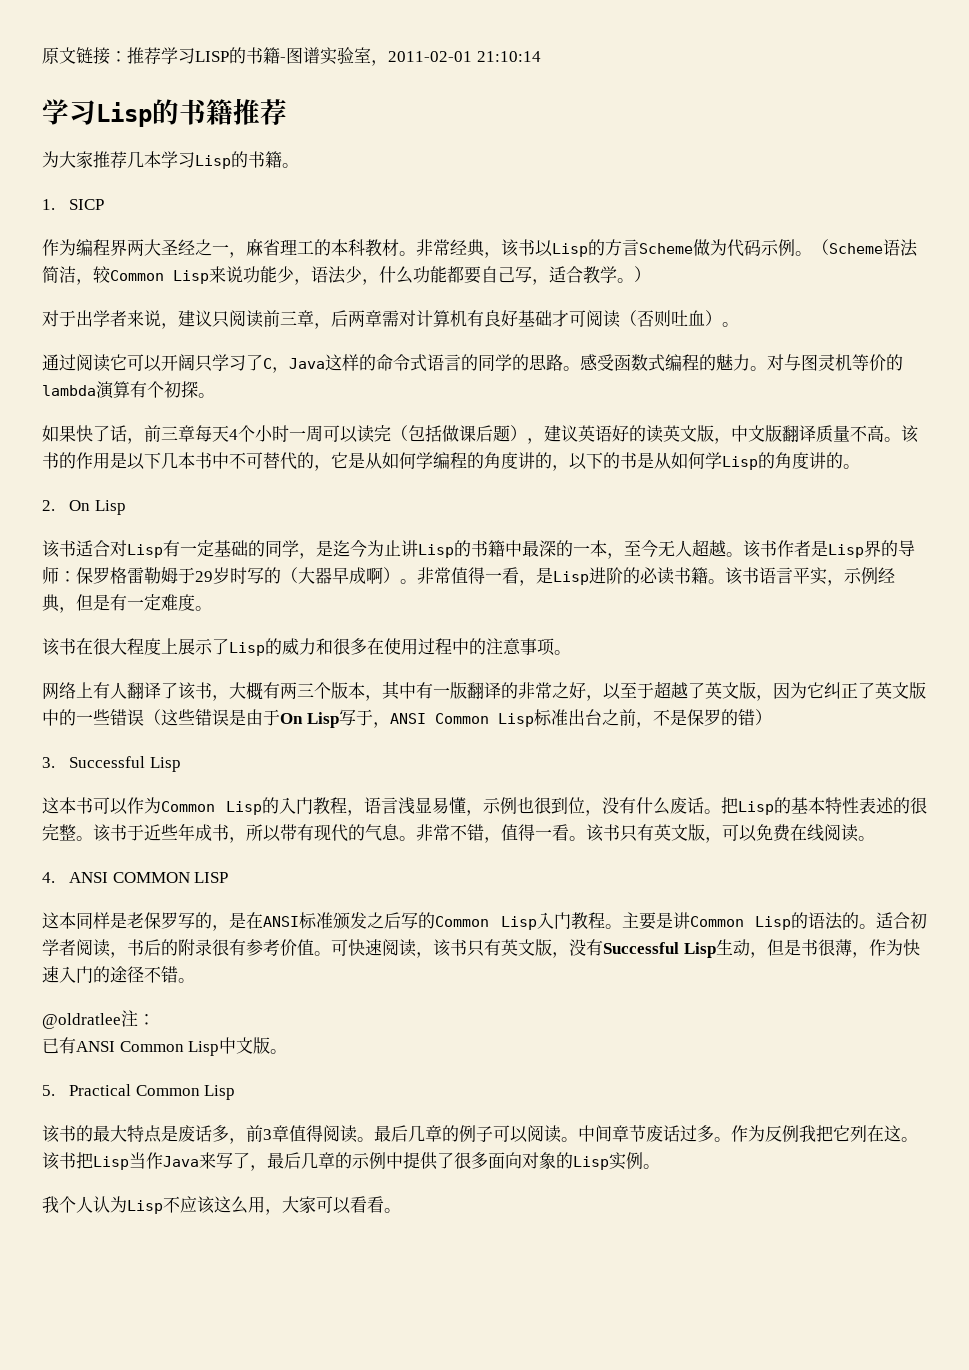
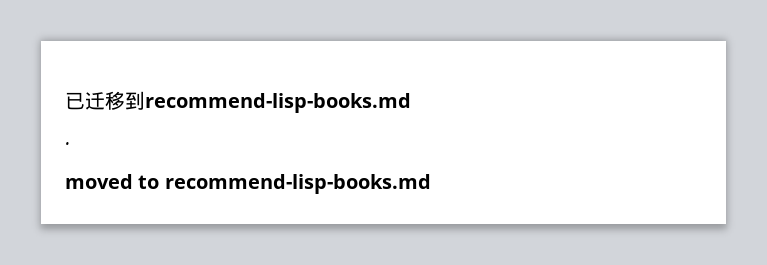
- 原文链接：推荐学习LISP的书籍-图谱实验室，2011-02-01 21:10:14
- 学习Lisp的书籍推荐
- 为大家推荐几本学习Lisp的书籍。
- 1. SICP
- 作为编程界两大圣经之一，麻省理工的本科教材。非常经典，该书以Lisp的方言Scheme做为代码示例。（Scheme语法简洁，较Common Lisp来说功能少，语法少，什么功能都要自己写，适合教学。）
- 对于出学者来说，建议只阅读前三章，后两章需对计算机有良好基础才可阅读（否则吐血）。
- 通过阅读它可以开阔只学习了C，Java这样的命令式语言的同学的思路。感受函数式编程的魅力。对与图灵机等价的lambda演算有个初探。
- 如果快了话，前三章每天4个小时一周可以读完（包括做课后题），建议英语好的读英文版，中文版翻译质量不高。该书的作用是以下几本书中不可替代的，它是从如何学编程的角度讲的，以下的书是从如何学Lisp的角度讲的。
- 2. On Lisp
- 该书适合对Lisp有一定基础的同学，是迄今为止讲Lisp的书籍中最深的一本，至今无人超越。该书作者是Lisp界的导师：保罗格雷勒姆于29岁时写的（大器早成啊）。非常值得一看，是Lisp进阶的必读书籍。该书语言平实，示例经典，但是有一定难度。
- 该书在很大程度上展示了Lisp的威力和很多在使用过程中的注意事项。
- 网络上有人翻译了该书，大概有两三个版本，其中有一版翻译的非常之好，以至于超越了英文版，因为它纠正了英文版中的一些错误（这些错误是由于On Lisp写于，ANSI Common Lisp标准出台之前，不是保罗的错）
- 3. Successful Lisp
- 这本书可以作为Common Lisp的入门教程，语言浅显易懂，示例也很到位，没有什么废话。把Lisp的基本特性表述的很完整。该书于近些年成书，所以带有现代的气息。非常不错，值得一看。该书只有英文版，可以免费在线阅读。
- 4. ANSI COMMON LISP
- 这本同样是老保罗写的，是在ANSI标准颁发之后写的Common Lisp入门教程。主要是讲Common Lisp的语法的。适合初学者阅读，书后的附录很有参考价值。可快速阅读，该书只有英文版，没有Successful Lisp生动，但是书很薄，作为快速入门的途径不错。
- @oldratlee注：
- 已有ANSI Common Lisp中文版。
- 5. Practical Common Lisp
- 该书的最大特点是废话多，前3章值得阅读。最后几章的例子可以阅读。中间章节废话过多。作为反例我把它列在这。该书把Lisp当作Java来写了，最后几章的示例中提供了很多面向对象的Lisp实例。
- 我个人认为Lisp不应该这么用，大家可以看看。
+ 已迁移到recommend-lisp-books.md
+ .
+ moved to recommend-lisp-books.md

